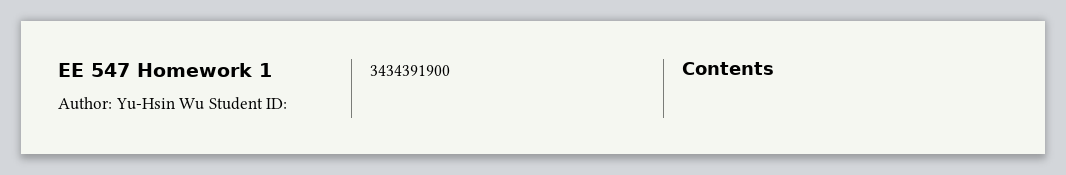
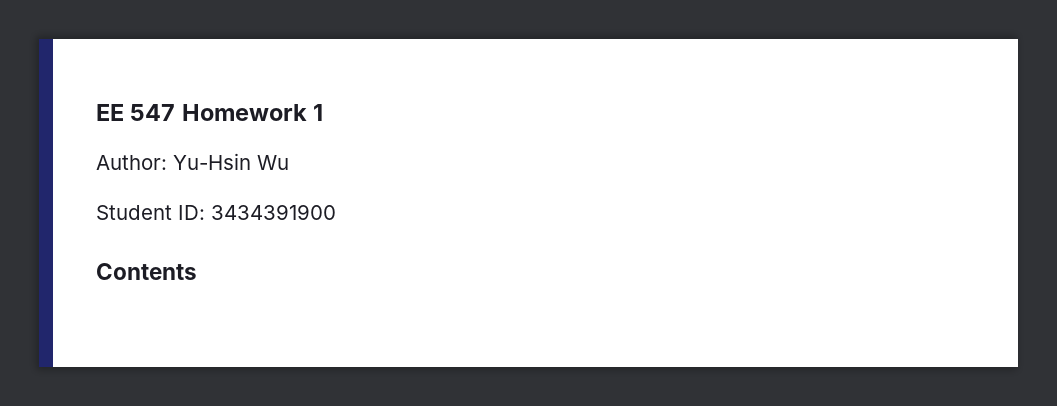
- Author: Yu-Hsin Wu Student ID: 3434391900
+ Author: Yu-Hsin Wu
+ Student ID: 3434391900

